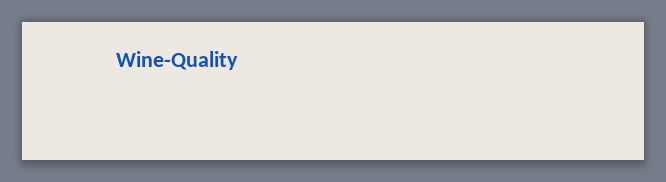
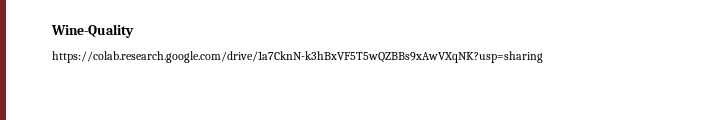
+ https://colab.research.google.com/drive/1a7CknN-k3hBxVF5T5wQZBBs9xAwVXqNK?usp=sharing

